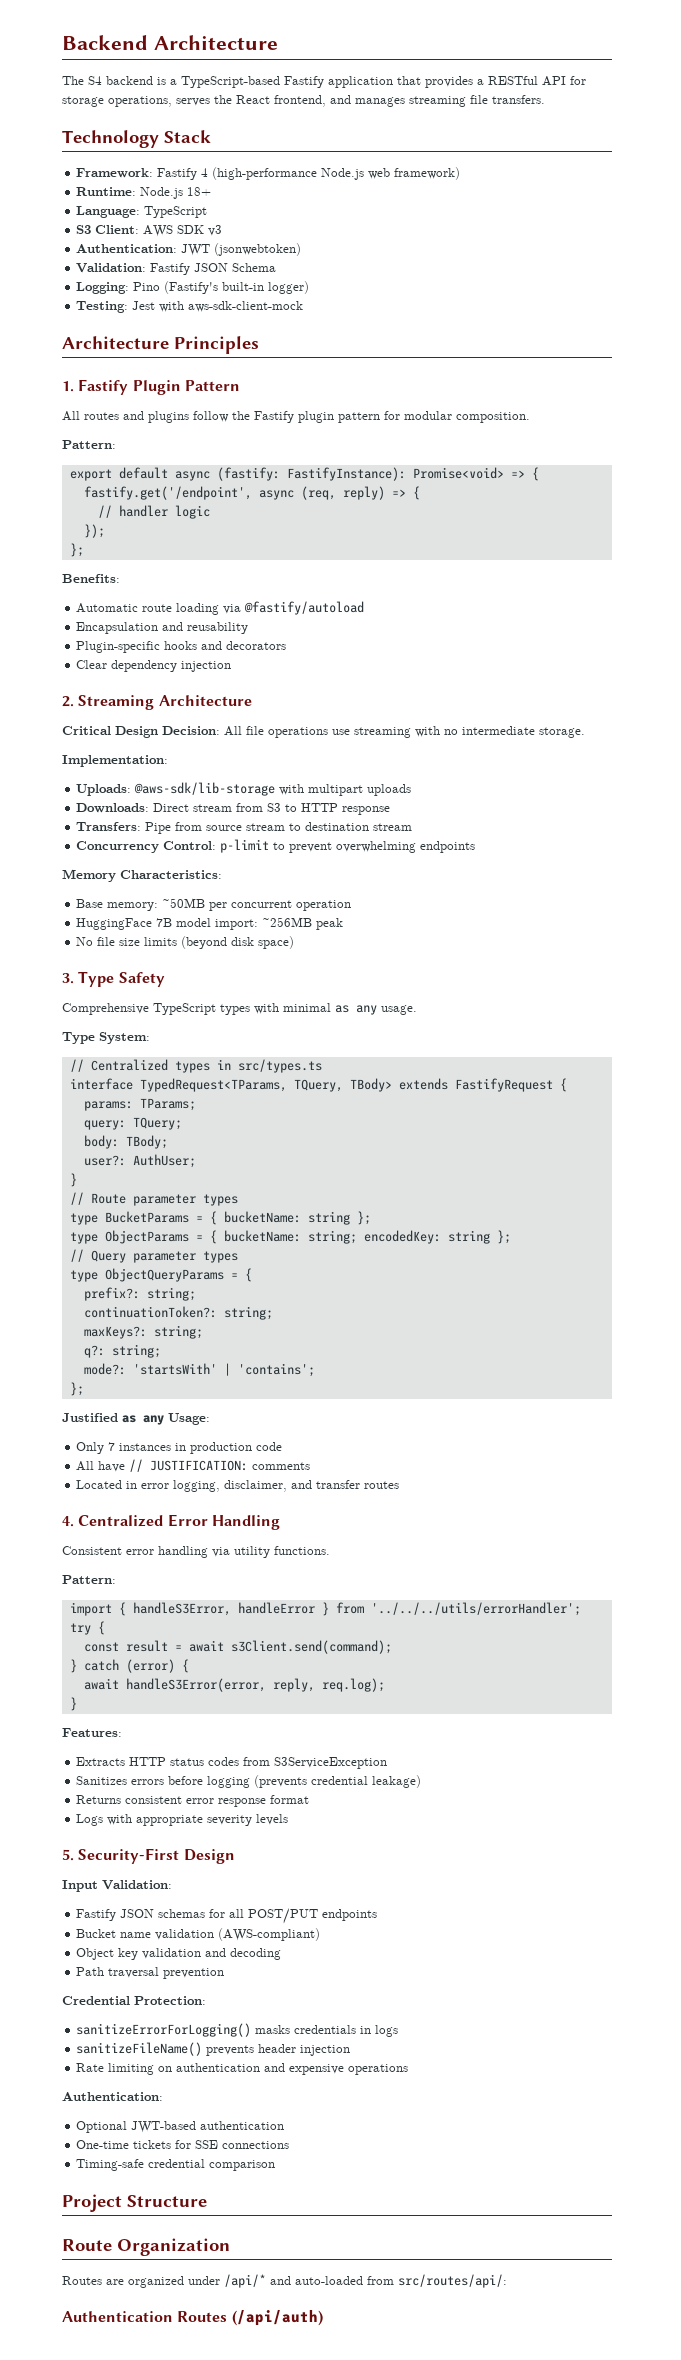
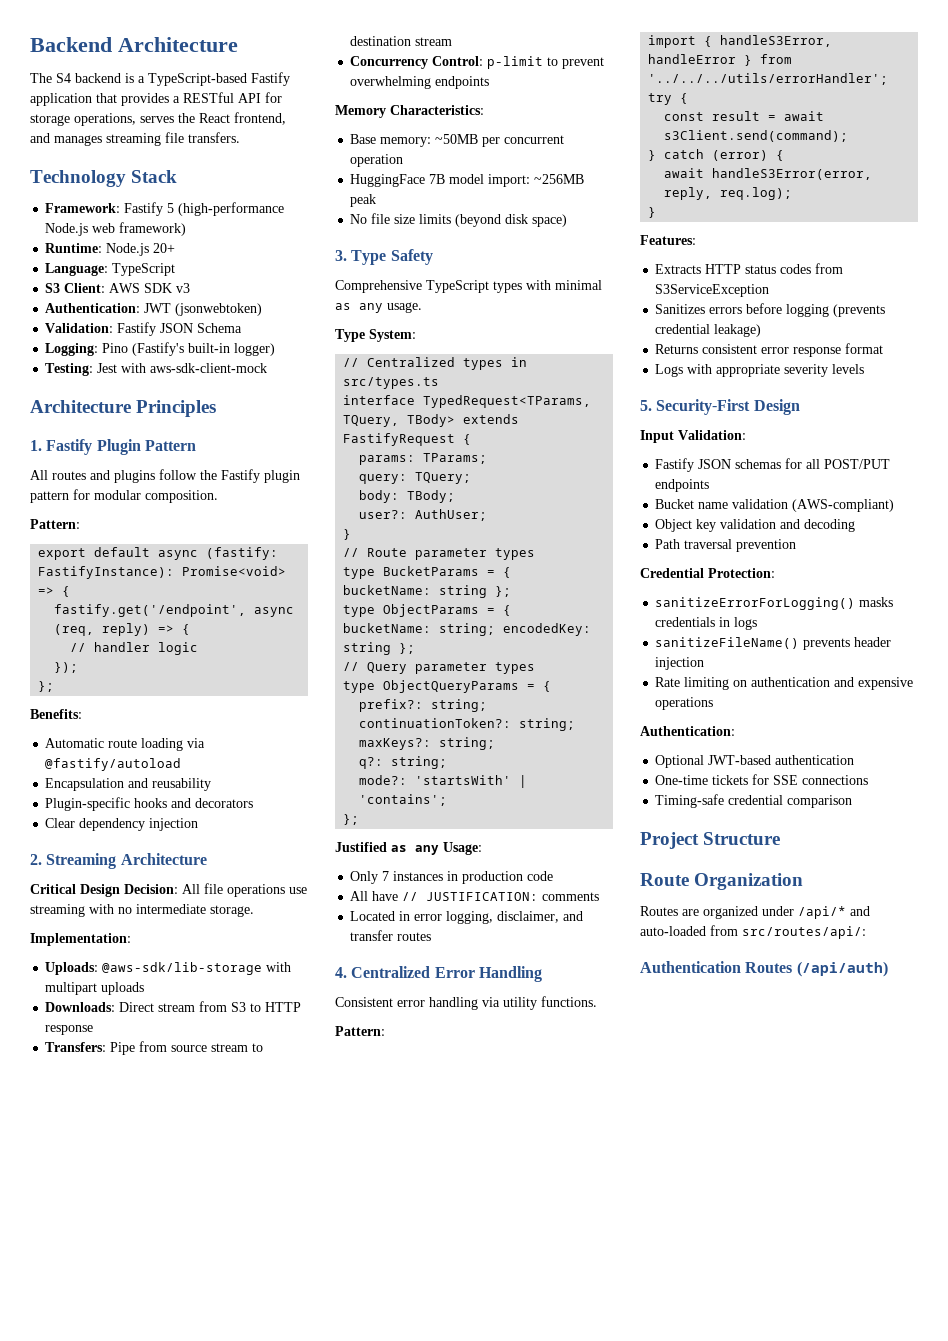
- Framework: Fastify 4 (high-performance Node.js web framework)
+ Framework: Fastify 5 (high-performance Node.js web framework)
- Runtime: Node.js 18+
+ Runtime: Node.js 20+

